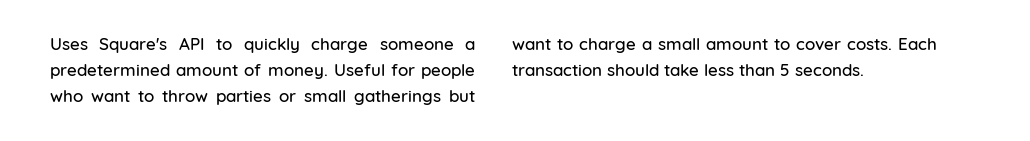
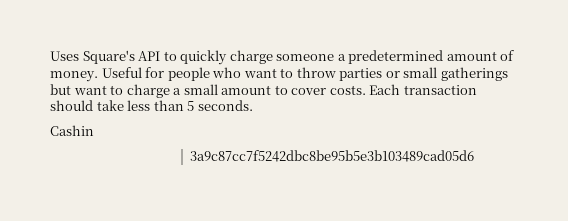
+ Cashin
+ 3a9c87cc7f5242dbc8be95b5e3b103489cad05d6

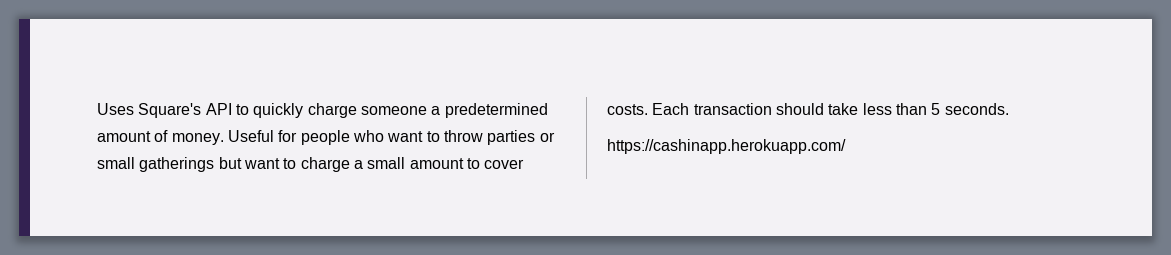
- Cashin
- 3a9c87cc7f5242dbc8be95b5e3b103489cad05d6
+ https://cashinapp.herokuapp.com/

